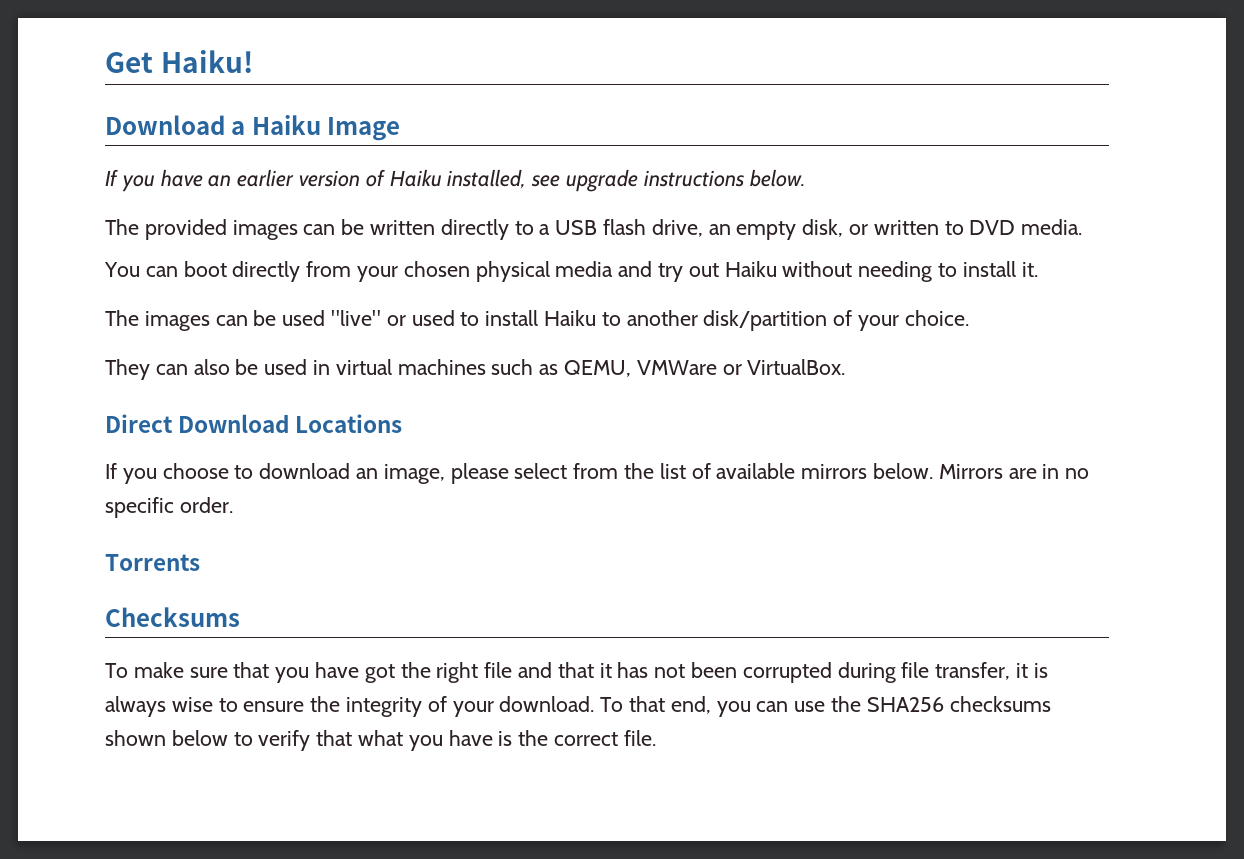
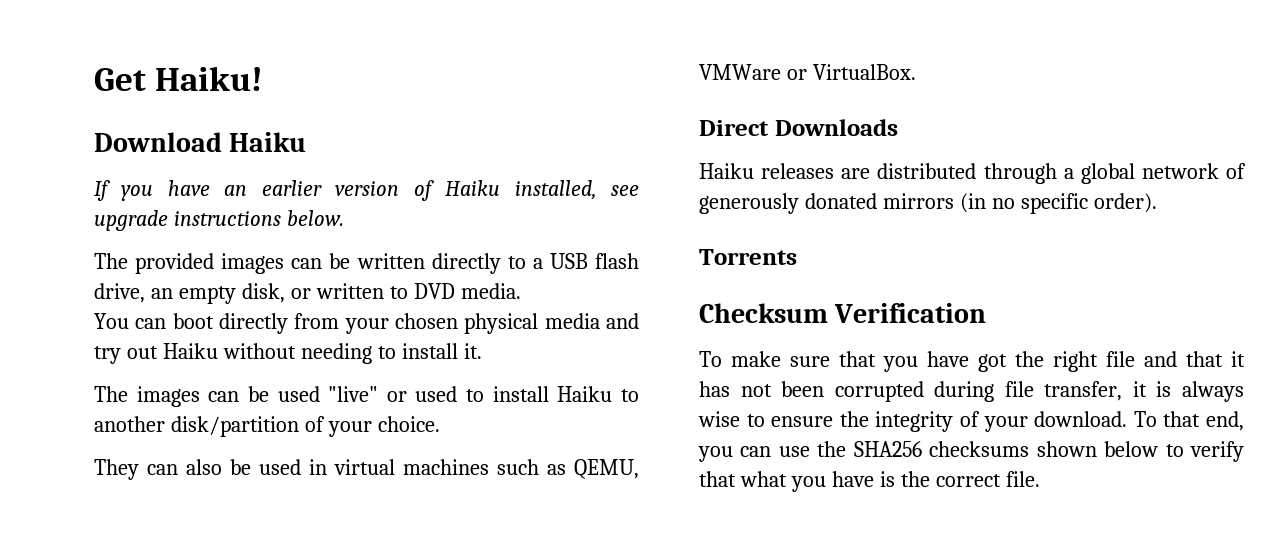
- Download a Haiku Image
+ Download Haiku
- Direct Download Locations
- If you choose to download an image, please select from the list of available mirrors below. Mirrors are in no specific order.
+ Direct Downloads
+ Haiku releases are distributed through a global network of generously donated mirrors (in no specific order).
- Checksums
+ Checksum Verification

